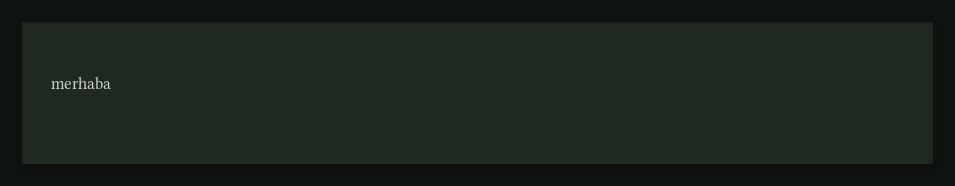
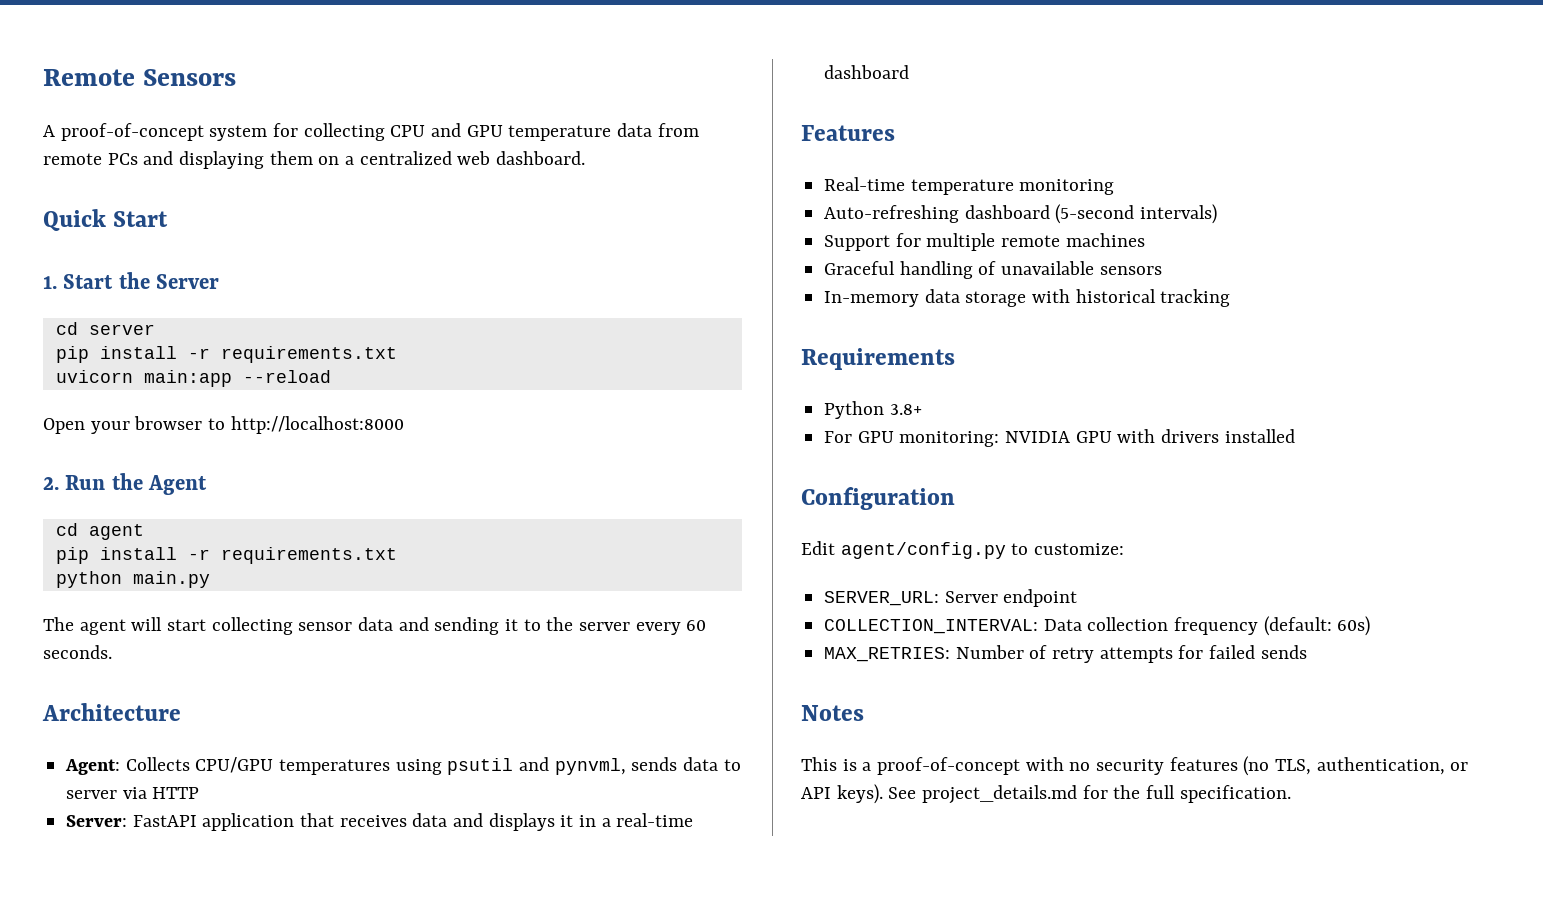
- merhaba
+ Remote Sensors
+ A proof-of-concept system for collecting CPU and GPU temperature data from remote PCs and displaying them on a centralized web dashboard.
+ Quick Start
+ 1. Start the Server
+ cd server
+ pip install -r requirements.txt
+ uvicorn main:app --reload
+ Open your browser to http://localhost:8000
+ 2. Run the Agent
+ cd agent
+ pip install -r requirements.txt
+ python main.py
+ The agent will start collecting sensor data and sending it to the server every 60 seconds.
+ Architecture
+ Agent: Collects CPU/GPU temperatures using psutil and pynvml, sends data to server via HTTP
+ Server: FastAPI application that receives data and displays it in a real-time dashboard
+ Features
+ Real-time temperature monitoring
+ Auto-refreshing dashboard (5-second intervals)
+ Support for multiple remote machines
+ Graceful handling of unavailable sensors
+ In-memory data storage with historical tracking
+ Requirements
+ Python 3.8+
+ For GPU monitoring: NVIDIA GPU with drivers installed
+ Configuration
+ Edit agent/config.py to customize:
+ SERVER_URL: Server endpoint
+ COLLECTION_INTERVAL: Data collection frequency (default: 60s)
+ MAX_RETRIES: Number of retry attempts for failed sends
+ Notes
+ This is a proof-of-concept with no security features (no TLS, authentication, or API keys). See project_details.md for the full specification.

